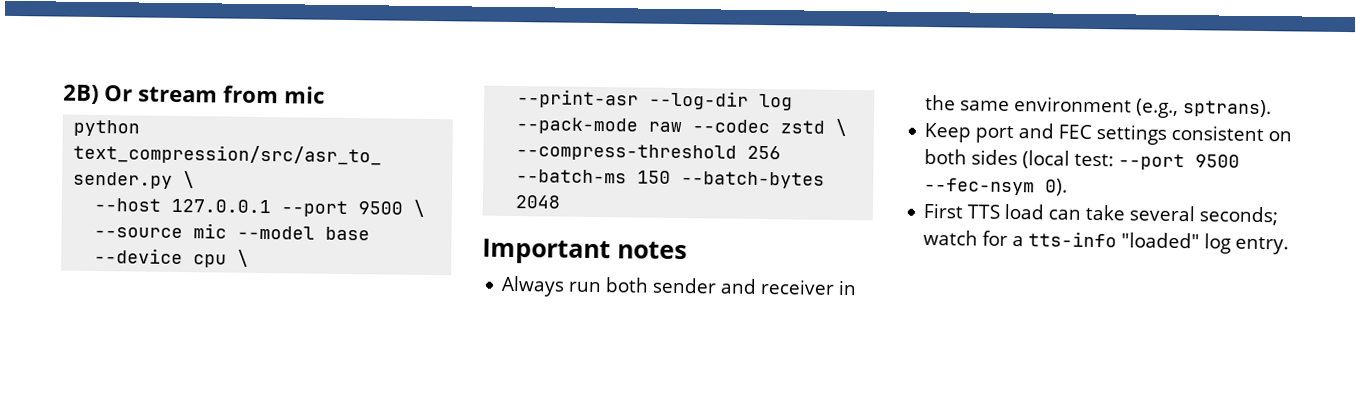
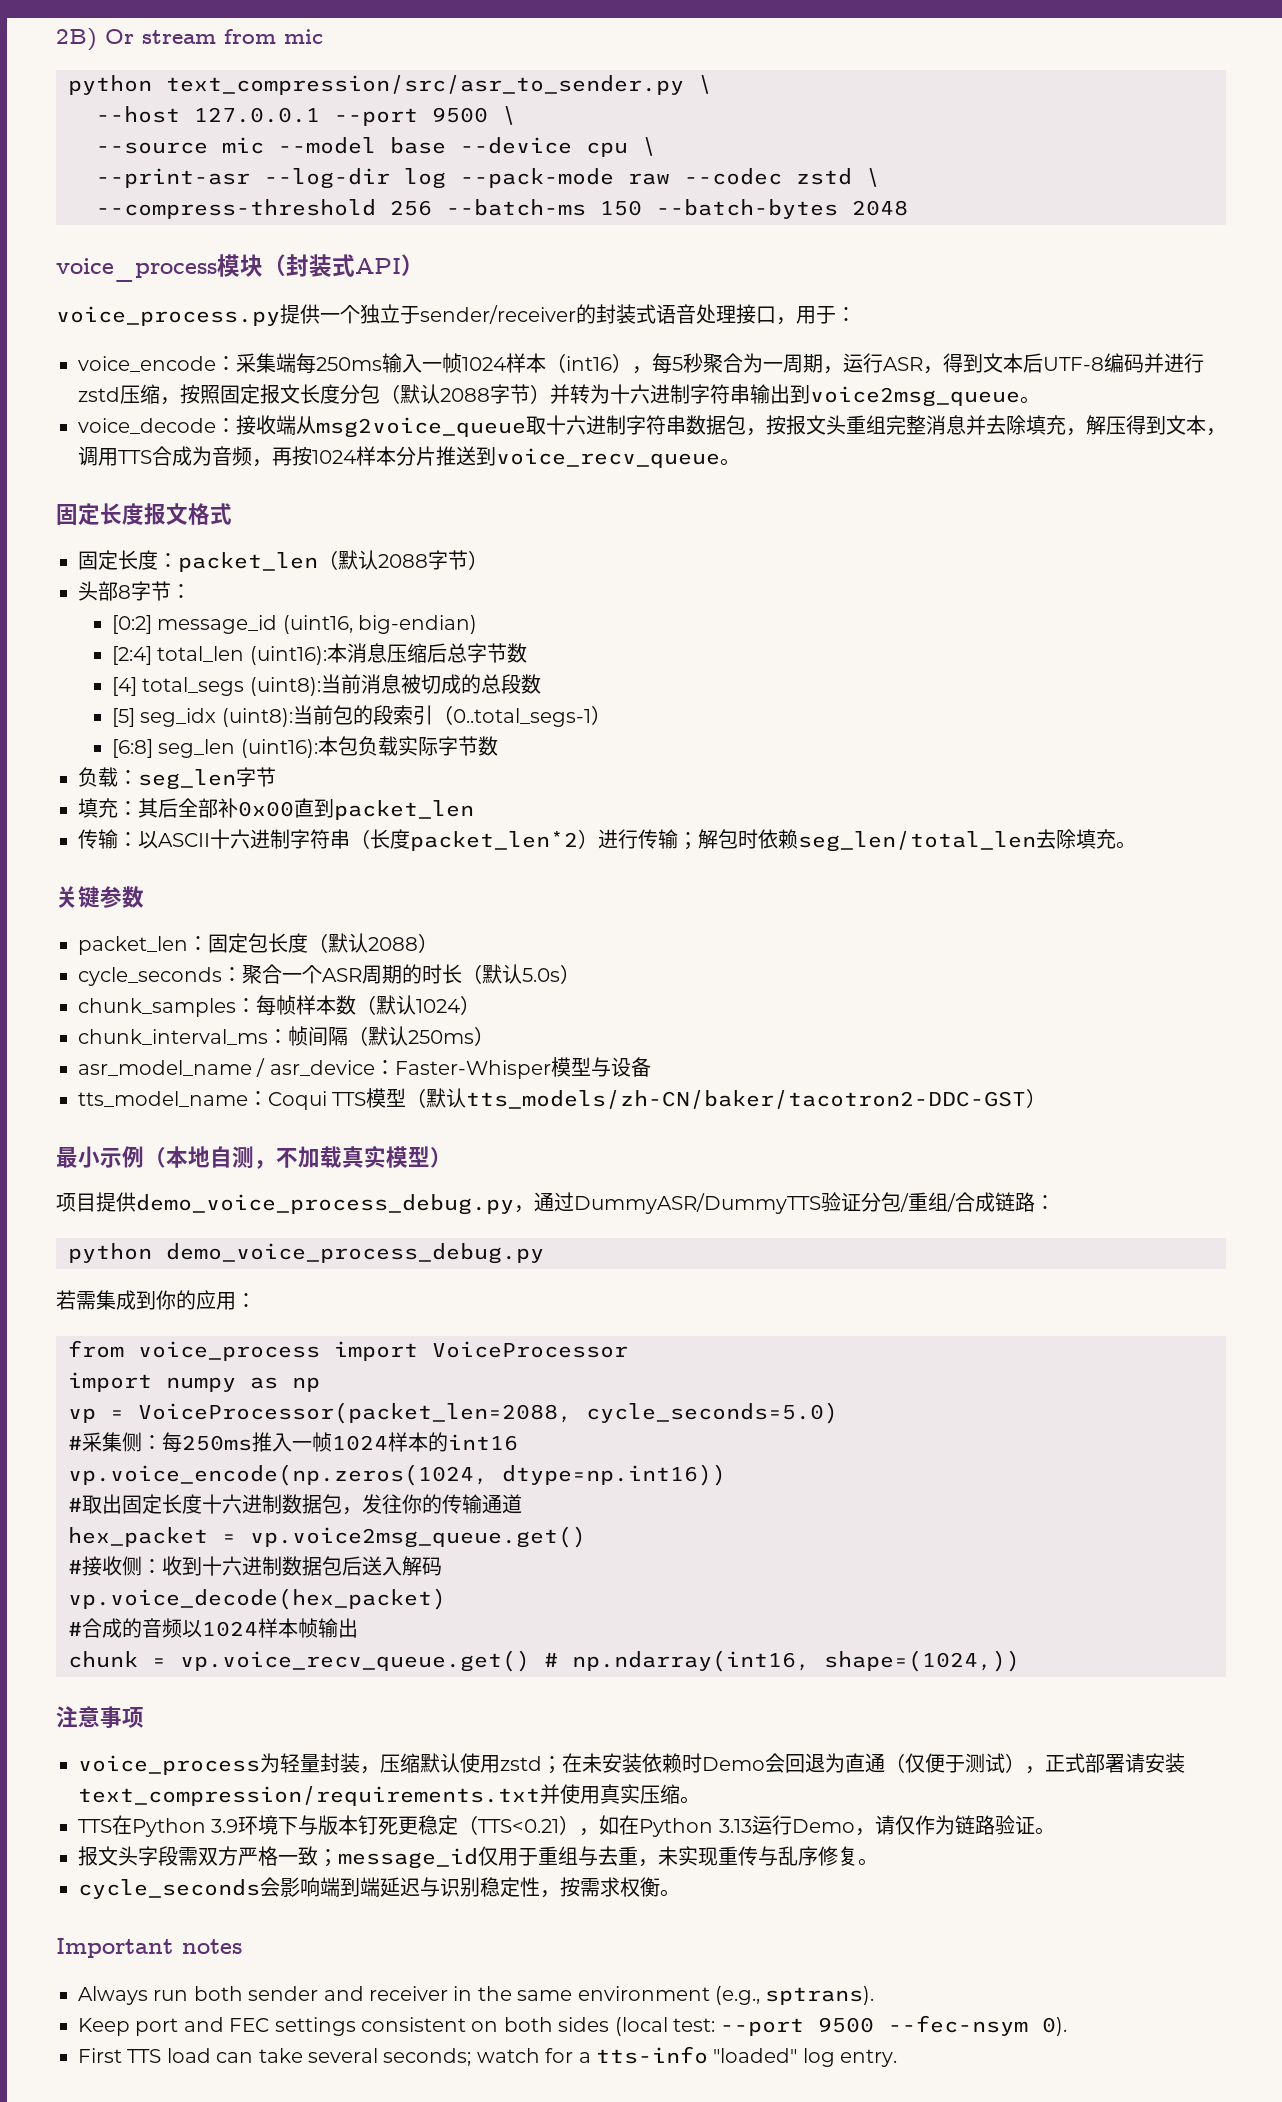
+ voice_process模块（封装式API）
+ voice_process.py提供一个独立于sender/receiver的封装式语音处理接口，用于：
+ voice_encode：采集端每250ms输入一帧1024样本（int16），每5秒聚合为一周期，运行ASR，得到文本后UTF-8编码并进行zstd压缩，按照固定报文长度分包（默认2088字节）并转为十六进制字符串输出到voice2msg_queue。
+ voice_decode：接收端从msg2voice_queue取十六进制字符串数据包，按报文头重组完整消息并去除填充，解压得到文本，调用TTS合成为音频，再按1024样本分片推送到voice_recv_queue。
+ 固定长度报文格式
+ 固定长度：packet_len（默认2088字节）
+ 头部8字节：
+ [0:2] message_id (uint16, big-endian)
+ [2:4] total_len (uint16):本消息压缩后总字节数
+ [4] total_segs (uint8):当前消息被切成的总段数
+ [5] seg_idx (uint8):当前包的段索引（0..total_segs-1）
+ [6:8] seg_len (uint16):本包负载实际字节数
+ 负载：seg_len字节
+ 填充：其后全部补0x00直到packet_len
+ 传输：以ASCII十六进制字符串（长度packet_len*2）进行传输；解包时依赖seg_len/total_len去除填充。
+ 关键参数
+ packet_len：固定包长度（默认2088）
+ cycle_seconds：聚合一个ASR周期的时长（默认5.0s）
+ chunk_samples：每帧样本数（默认1024）
+ chunk_interval_ms：帧间隔（默认250ms）
+ asr_model_name / asr_device：Faster-Whisper模型与设备
+ tts_model_name：Coqui TTS模型（默认tts_models/zh-CN/baker/tacotron2-DDC-GST）
+ 最小示例（本地自测，不加载真实模型）
+ 项目提供demo_voice_process_debug.py，通过DummyASR/DummyTTS验证分包/重组/合成链路：
+ python demo_voice_process_debug.py
+ 若需集成到你的应用：
+ from voice_process import VoiceProcessor
+ import numpy as np
+ vp = VoiceProcessor(packet_len=2088, cycle_seconds=5.0)
+ #采集侧：每250ms推入一帧1024样本的int16
+ vp.voice_encode(np.zeros(1024, dtype=np.int16))
+ #取出固定长度十六进制数据包，发往你的传输通道
+ hex_packet = vp.voice2msg_queue.get()
+ #接收侧：收到十六进制数据包后送入解码
+ vp.voice_decode(hex_packet)
+ #合成的音频以1024样本帧输出
+ chunk = vp.voice_recv_queue.get() # np.ndarray(int16, shape=(1024,))
+ 注意事项
+ voice_process为轻量封装，压缩默认使用zstd；在未安装依赖时Demo会回退为直通（仅便于测试），正式部署请安装text_compression/requirements.txt并使用真实压缩。
+ TTS在Python 3.9环境下与版本钉死更稳定（TTS<0.21），如在Python 3.13运行Demo，请仅作为链路验证。
+ 报文头字段需双方严格一致；message_id仅用于重组与去重，未实现重传与乱序修复。
+ cycle_seconds会影响端到端延迟与识别稳定性，按需求权衡。

